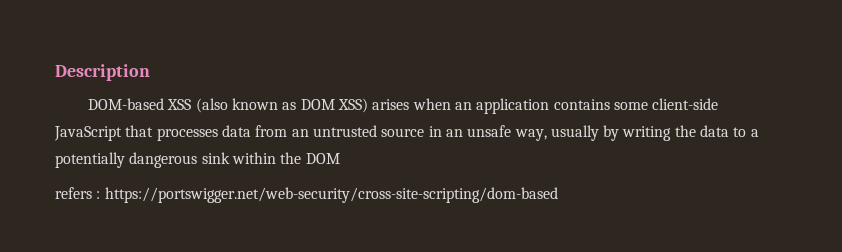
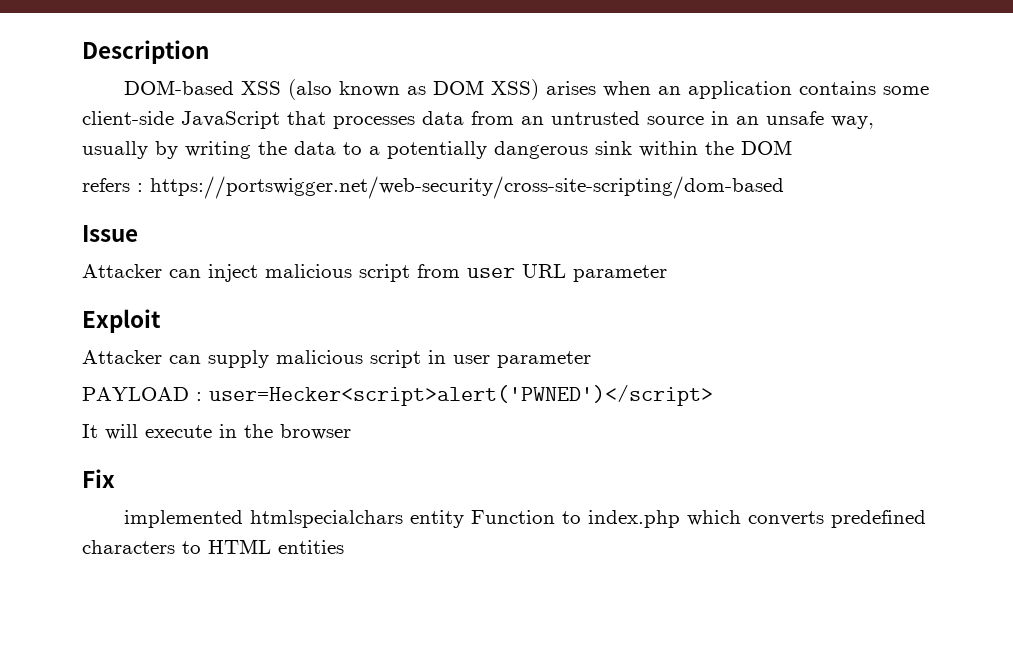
+ Issue
+ Attacker can inject malicious script from user URL parameter
+ Exploit
+ Attacker can supply malicious script in user parameter
+ PAYLOAD : user=Hecker<script>alert('PWNED')</script>
+ It will execute in the browser
+ Fix
+ implemented htmlspecialchars entity Function to index.php which converts predefined characters to HTML entities

